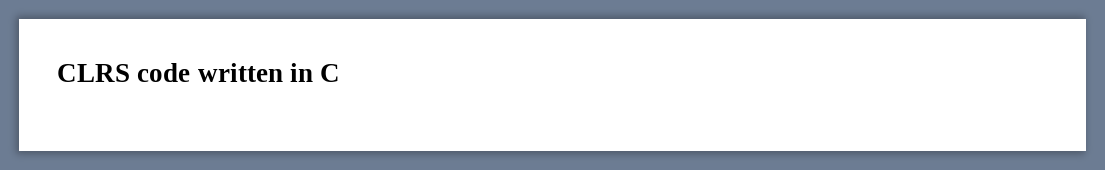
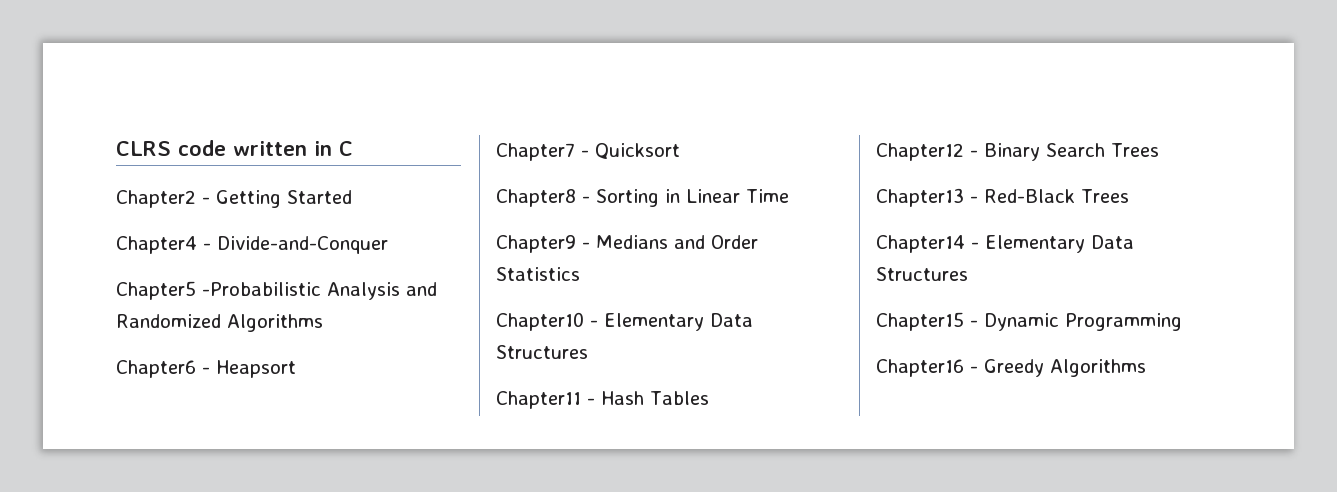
+ Chapter2 - Getting Started
+ Chapter4 - Divide-and-Conquer
+ Chapter5 -Probabilistic Analysis and Randomized Algorithms
+ Chapter6 - Heapsort
+ Chapter7 - Quicksort
+ Chapter8 - Sorting in Linear Time
+ Chapter9 - Medians and Order Statistics
+ Chapter10 - Elementary Data Structures
+ Chapter11 - Hash Tables
+ Chapter12 - Binary Search Trees
+ Chapter13 - Red-Black Trees
+ Chapter14 - Elementary Data Structures
+ Chapter15 - Dynamic Programming
+ Chapter16 - Greedy Algorithms

